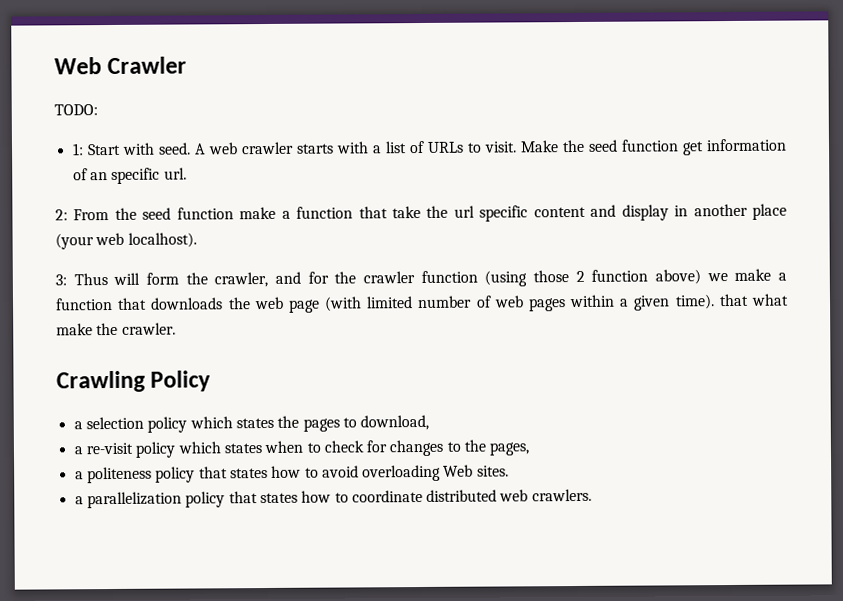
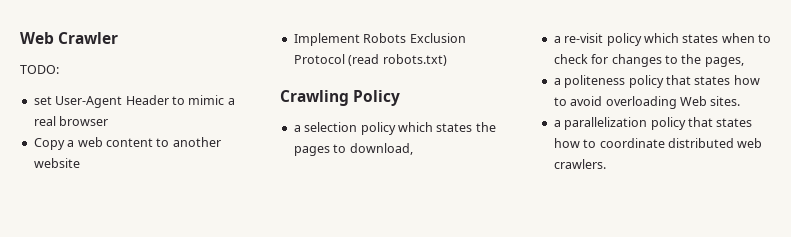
- 1: Start with seed. A web crawler starts with a list of URLs to visit. Make the seed function get information of an specific url.
- 2: From the seed function make a function that take the url specific content and display in another place (your web localhost).
- 3: Thus will form the crawler, and for the crawler function (using those 2 function above) we make a function that downloads the web page (with limited number of web pages within a given time). that what make the crawler.
+ set User-Agent Header to mimic a real browser
+ Copy a web content to another website
+ Implement Robots Exclusion Protocol (read robots.txt)

